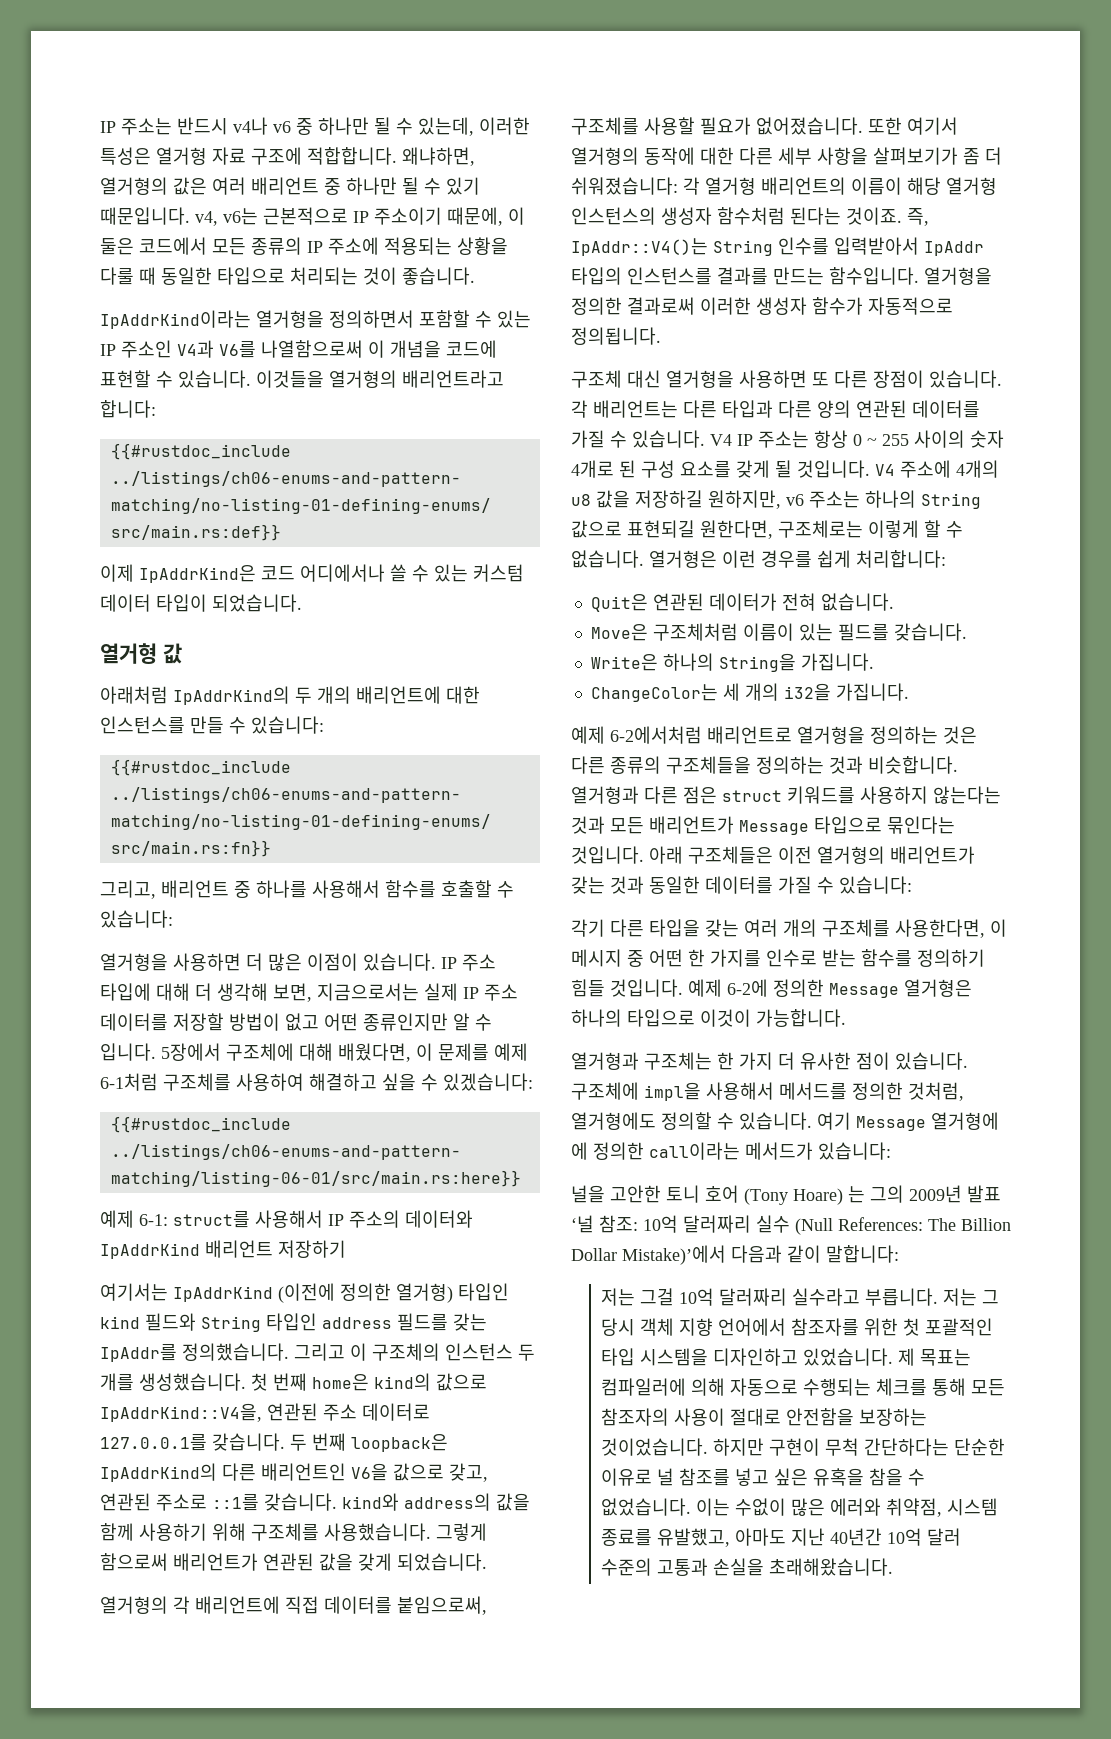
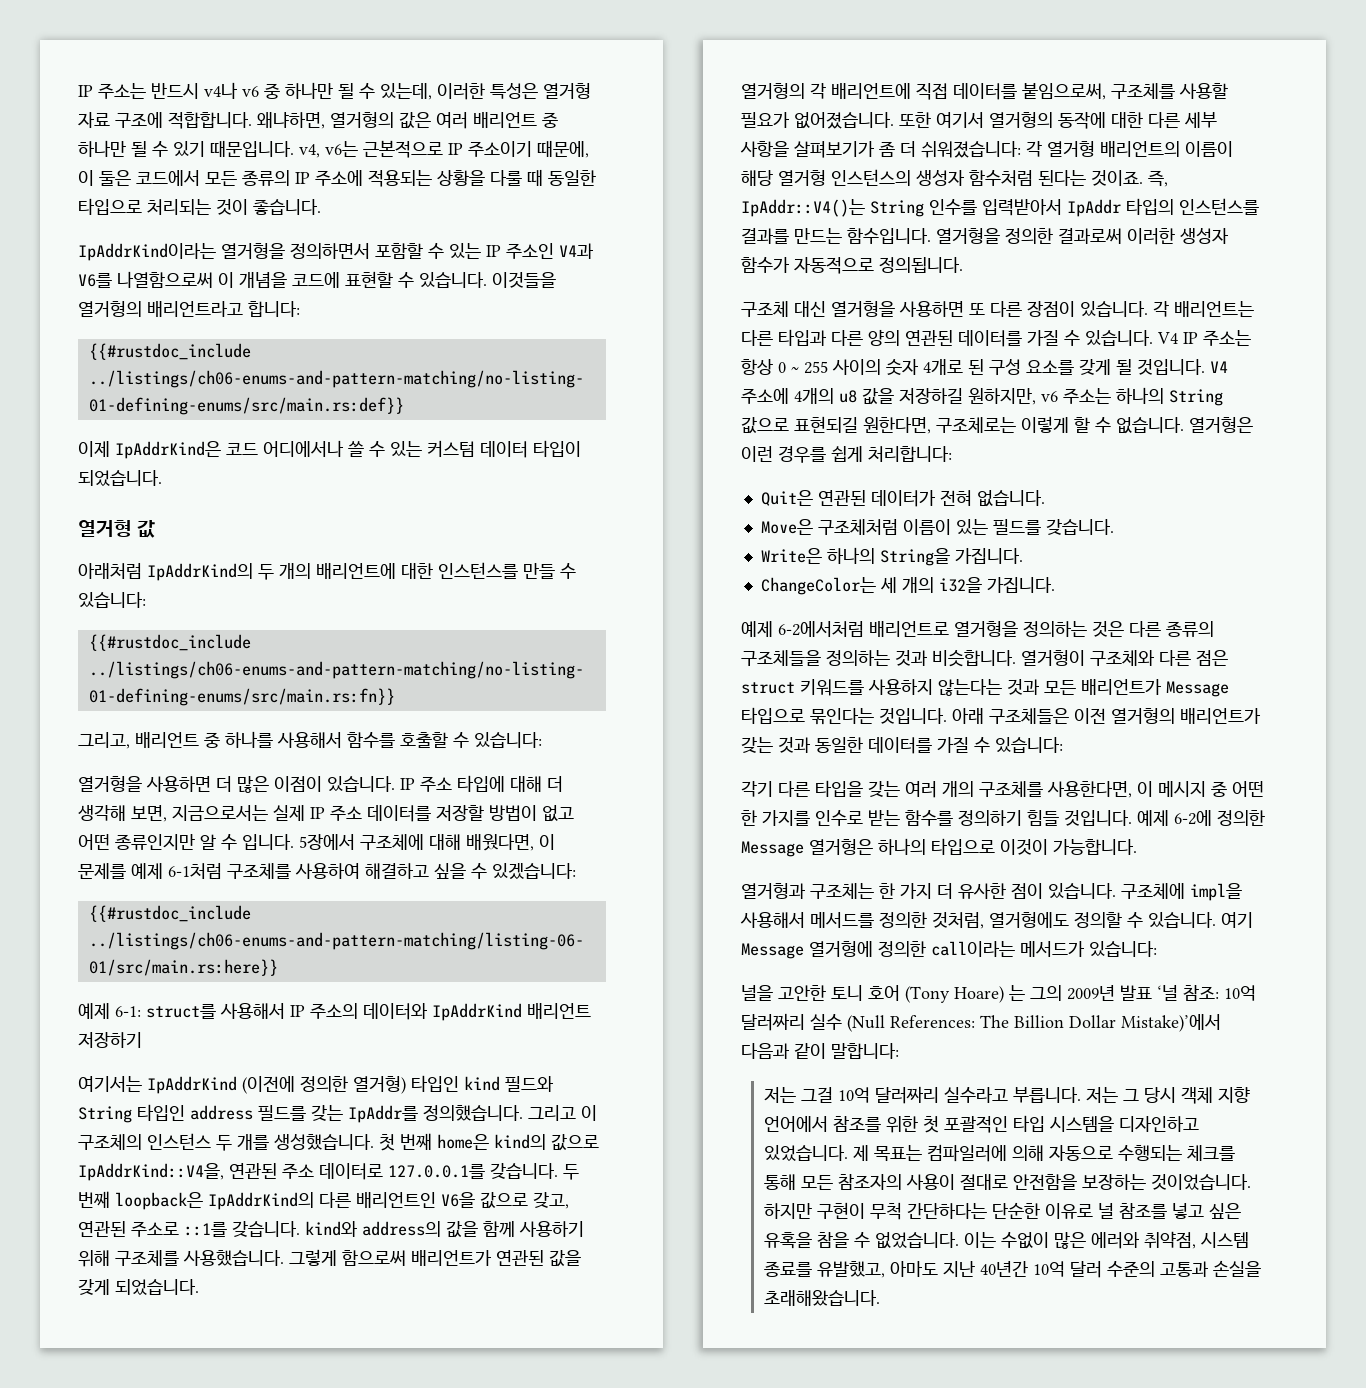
- 열거형과 다른 점은 struct 키워드를 사용하지 않는다는 것과 모든 배리언트가 Message 타입으로 묶인다는 것입니다.
+ 열거형이 구조체와 다른 점은 struct 키워드를 사용하지 않는다는 것과 모든 배리언트가 Message 타입으로 묶인다는 것입니다.
- 여기 Message 열거형에 에 정의한 call이라는 메서드가 있습니다:
+ 여기 Message 열거형에 정의한 call이라는 메서드가 있습니다:
- 저는 그 당시 객체 지향 언어에서 참조자를 위한 첫 포괄적인 타입 시스템을 디자인하고 있었습니다.
+ 저는 그 당시 객체 지향 언어에서 참조를 위한 첫 포괄적인 타입 시스템을 디자인하고 있었습니다.

